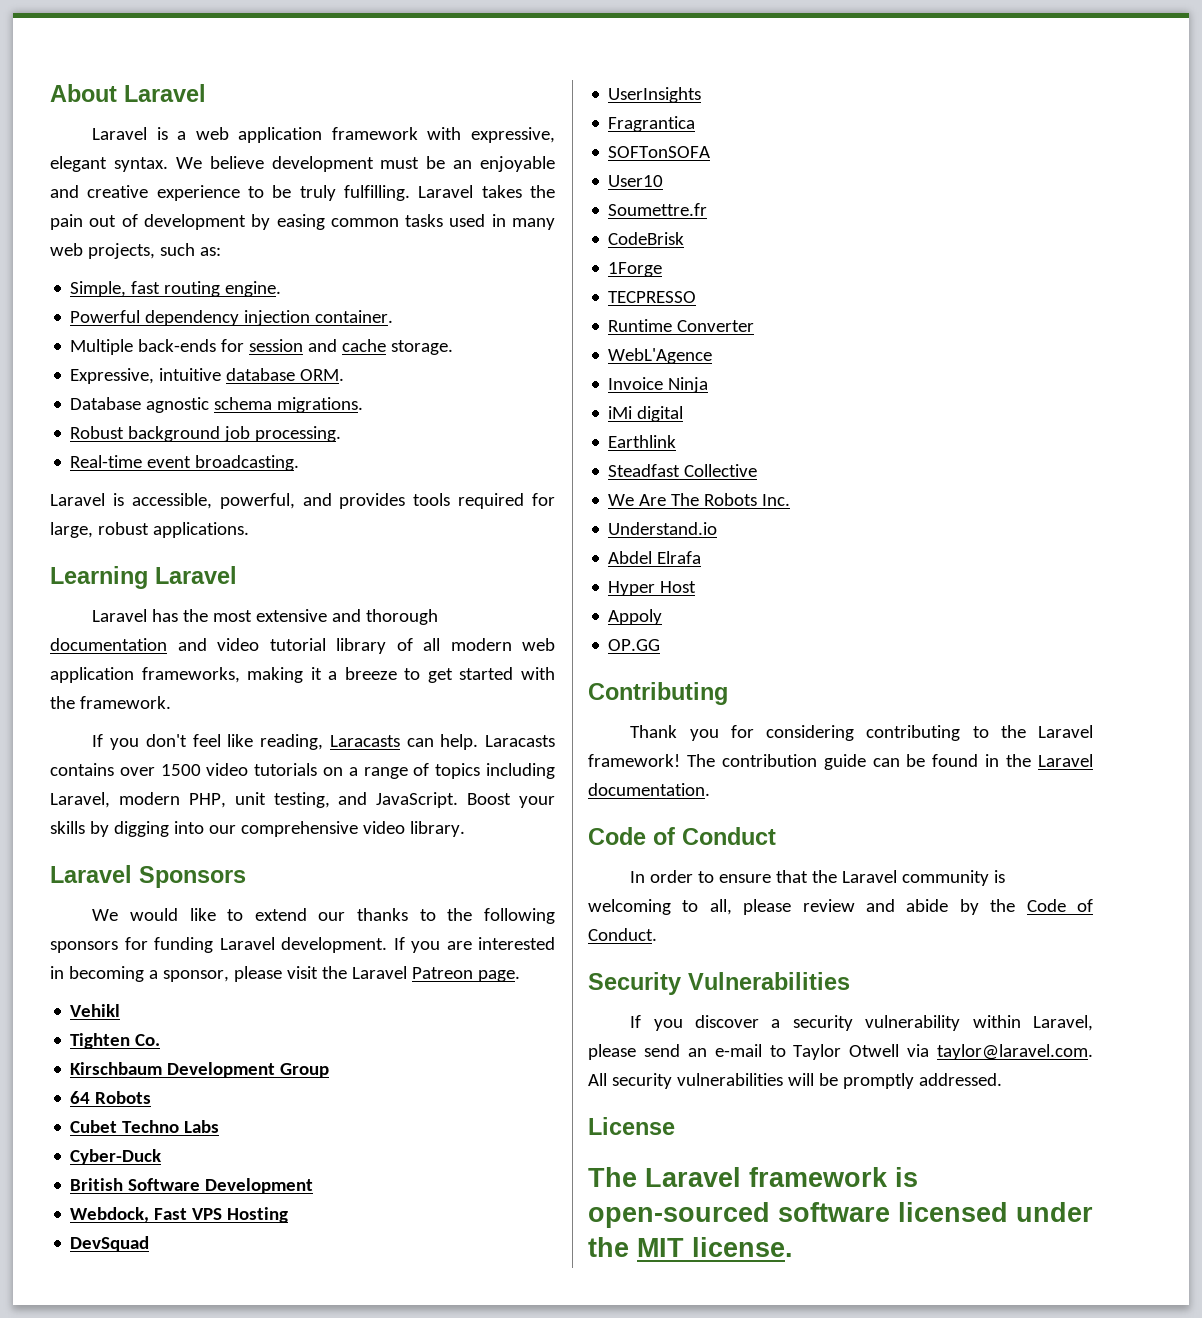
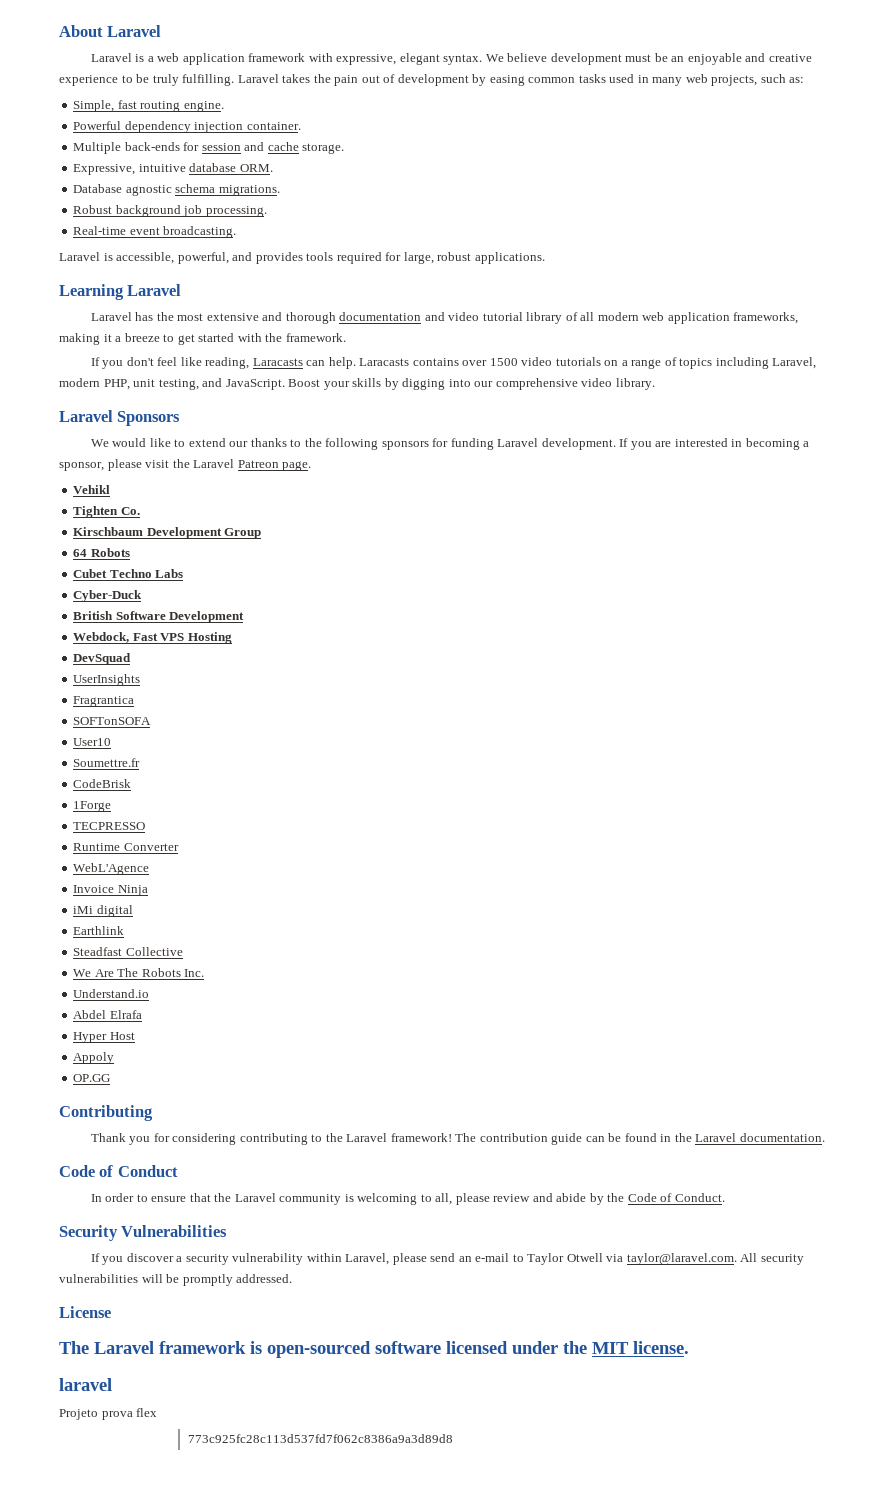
+ laravel
+ Projeto prova flex
+ 773c925fc28c113d537fd7f062c8386a9a3d89d8

